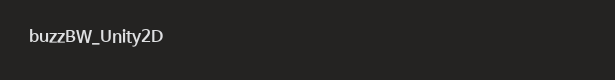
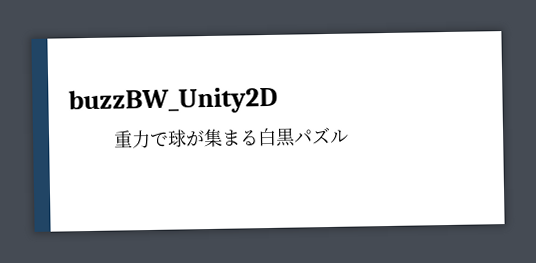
+ 重力で球が集まる白黒パズル

